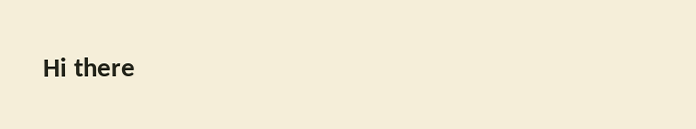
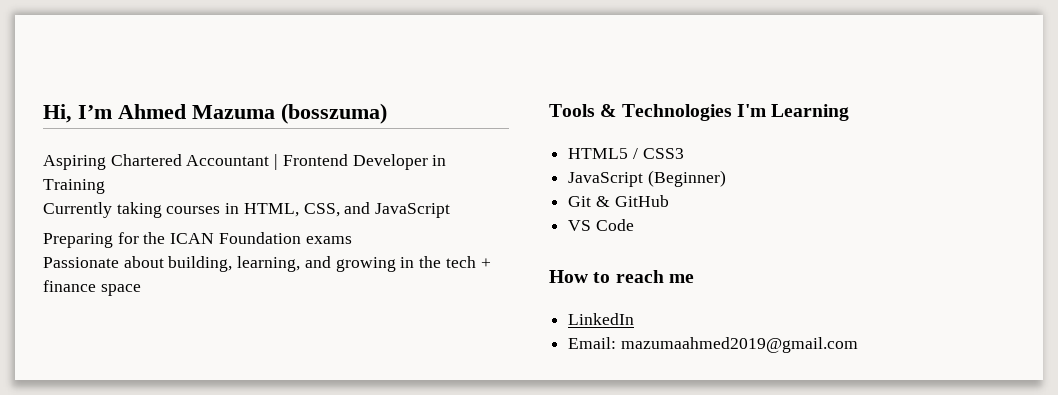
- Hi there
+ Hi, I’m Ahmed Mazuma (bosszuma)
+ Aspiring Chartered Accountant | Frontend Developer in Training
+ Currently taking courses in HTML, CSS, and JavaScript
+ Preparing for the ICAN Foundation exams
+ Passionate about building, learning, and growing in the tech + finance space
+ Tools & Technologies I'm Learning
+ HTML5 / CSS3
+ JavaScript (Beginner)
+ Git & GitHub
+ VS Code
+ How to reach me
+ LinkedIn
+ Email: mazumaahmed2019@gmail.com

